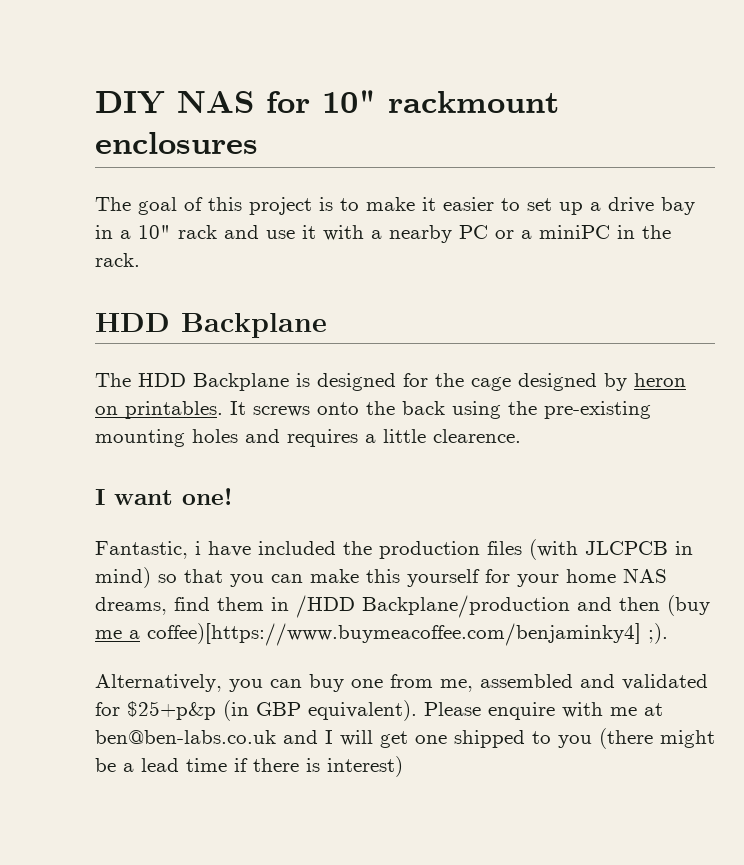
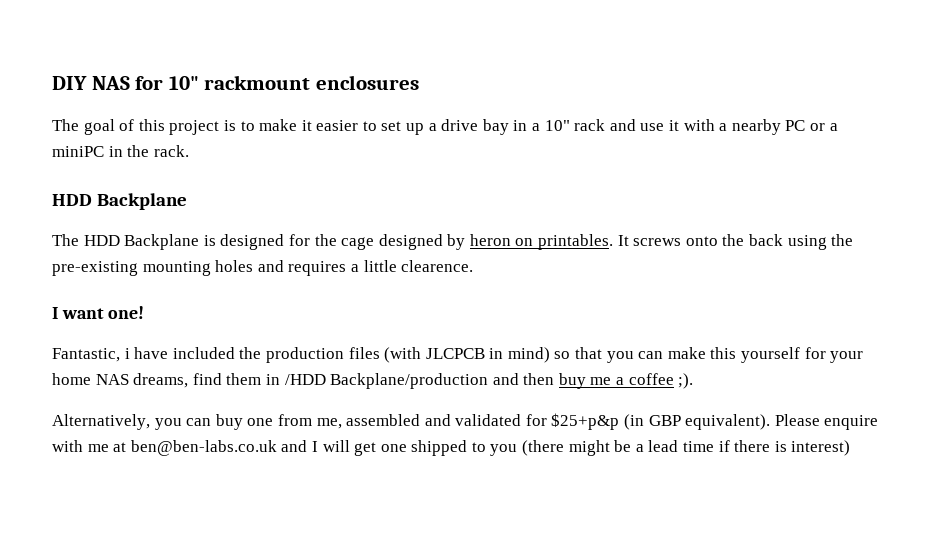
- Fantastic, i have included the production files (with JLCPCB in mind) so that you can make this yourself for your home NAS dreams, find them in /HDD Backplane/production and then (buy me a coffee)[https://www.buymeacoffee.com/benjaminky4] ;).
+ Fantastic, i have included the production files (with JLCPCB in mind) so that you can make this yourself for your home NAS dreams, find them in /HDD Backplane/production and then buy me a coffee ;).

